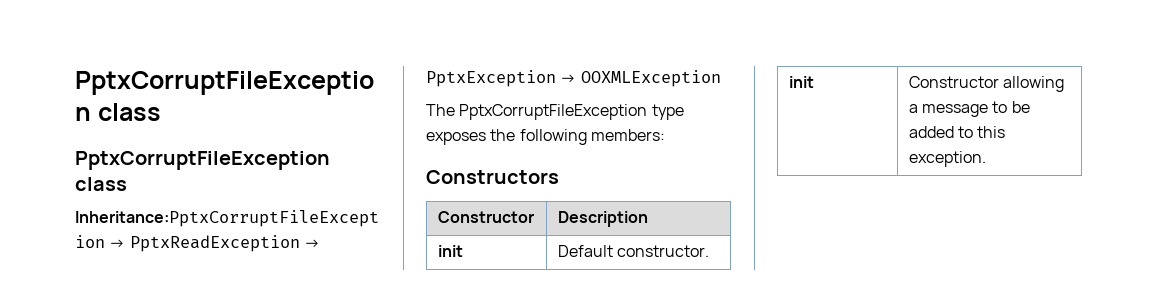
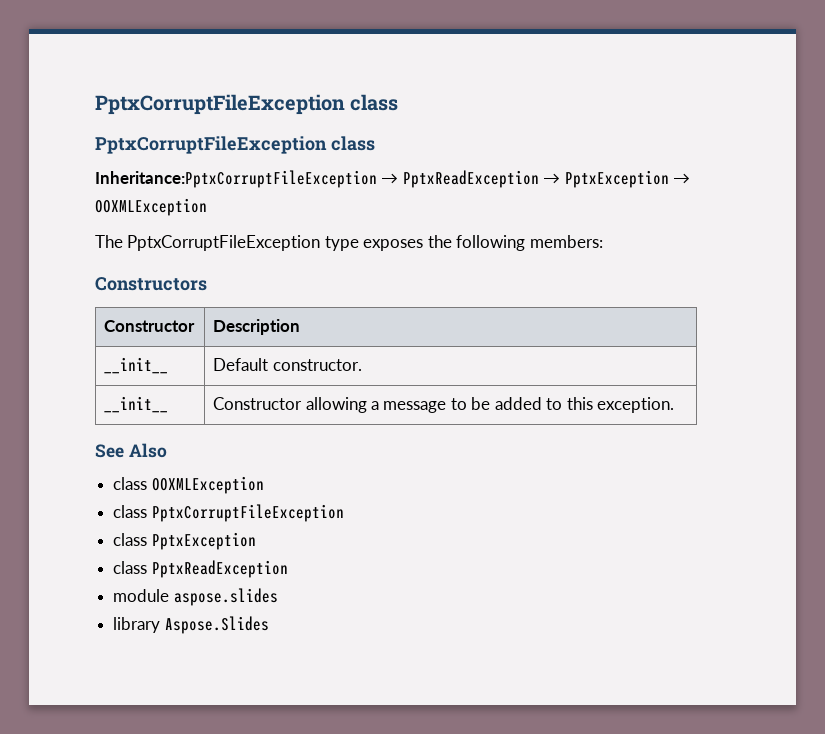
- init | Default constructor.
+ __init__ | Default constructor.
- init | Constructor allowing a message to be added to this exception.
+ __init__ | Constructor allowing a message to be added to this exception.
+ See Also
+ class OOXMLException
+ class PptxCorruptFileException
+ class PptxException
+ class PptxReadException
+ module aspose.slides
+ library Aspose.Slides

